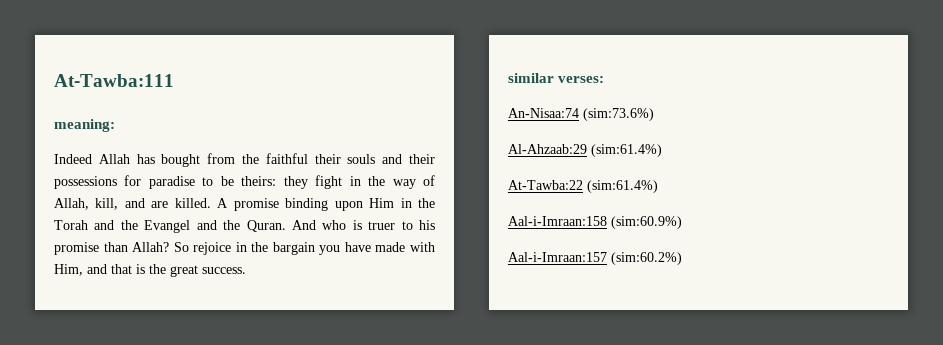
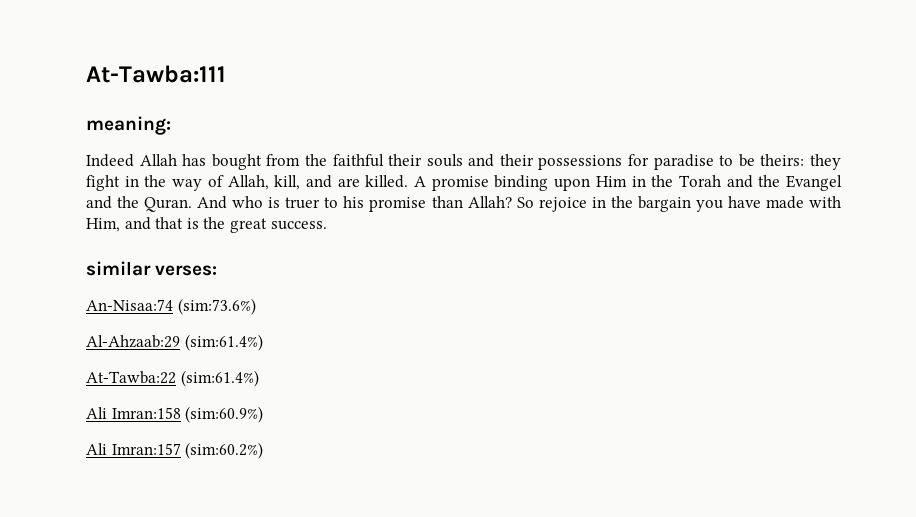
- Aal-i-Imraan:158 (sim:60.9%)
+ Ali Imran:158 (sim:60.9%)
- Aal-i-Imraan:157 (sim:60.2%)
+ Ali Imran:157 (sim:60.2%)

